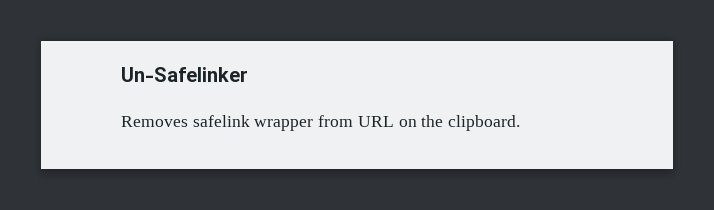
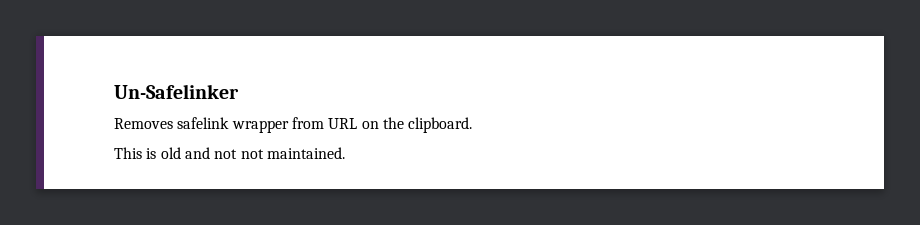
+ This is old and not not maintained.

